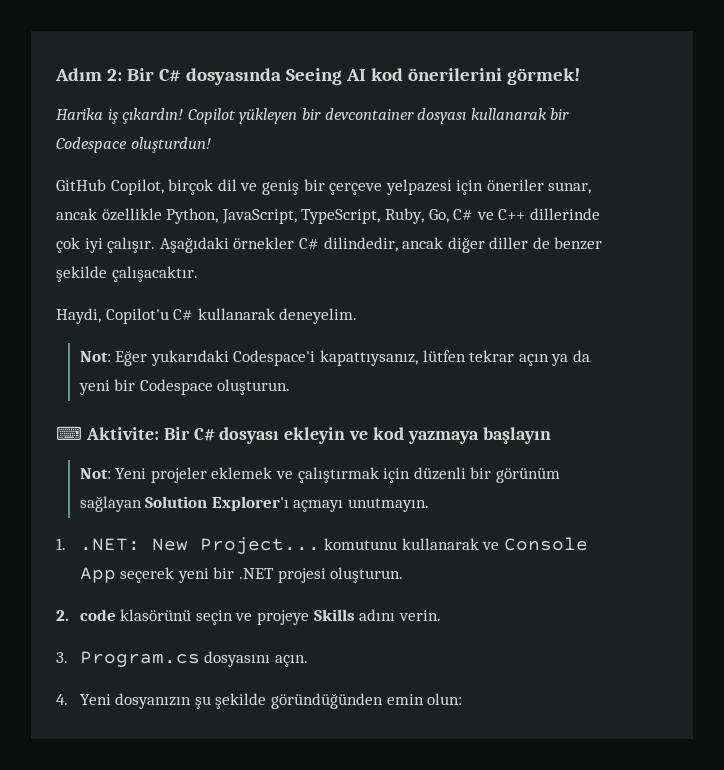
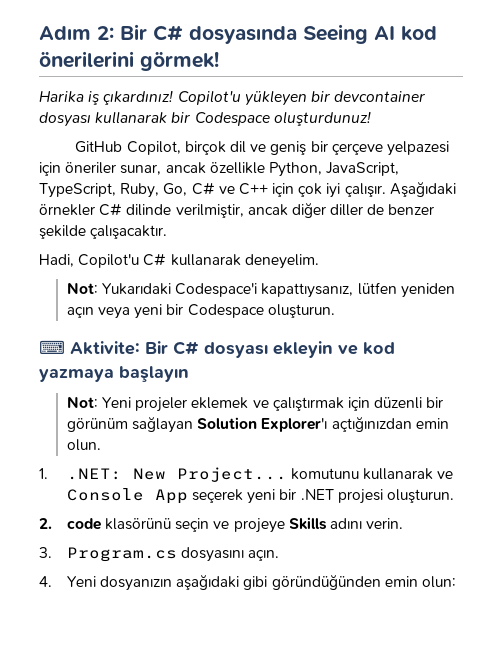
- Harika iş çıkardın! Copilot yükleyen bir devcontainer dosyası kullanarak bir Codespace oluşturdun!
+ Harika iş çıkardınız! Copilot'u yükleyen bir devcontainer dosyası kullanarak bir Codespace oluşturdunuz!
- GitHub Copilot, birçok dil ve geniş bir çerçeve yelpazesi için öneriler sunar, ancak özellikle Python, JavaScript, TypeScript, Ruby, Go, C# ve C++ dillerinde çok iyi çalışır.
+ GitHub Copilot, birçok dil ve geniş bir çerçeve yelpazesi için öneriler sunar, ancak özellikle Python, JavaScript, TypeScript, Ruby, Go, C# ve C++ için çok iyi çalışır.
- Aşağıdaki örnekler C# dilindedir, ancak diğer diller de benzer şekilde çalışacaktır.
+ Aşağıdaki örnekler C# dilinde verilmiştir, ancak diğer diller de benzer şekilde çalışacaktır.
- Haydi, Copilot'u C# kullanarak deneyelim.
+ Hadi, Copilot'u C# kullanarak deneyelim.
- Not: Eğer yukarıdaki Codespace'i kapattıysanız, lütfen tekrar açın ya da yeni bir Codespace oluşturun.
+ Not: Yukarıdaki Codespace'i kapattıysanız, lütfen yeniden açın veya yeni bir Codespace oluşturun.
- Not: Yeni projeler eklemek ve çalıştırmak için düzenli bir görünüm sağlayan Solution Explorer'ı açmayı unutmayın.
+ Not: Yeni projeler eklemek ve çalıştırmak için düzenli bir görünüm sağlayan Solution Explorer'ı açtığınızdan emin olun.
- 4. Yeni dosyanızın şu şekilde göründüğünden emin olun:
+ 4. Yeni dosyanızın aşağıdaki gibi göründüğünden emin olun:

